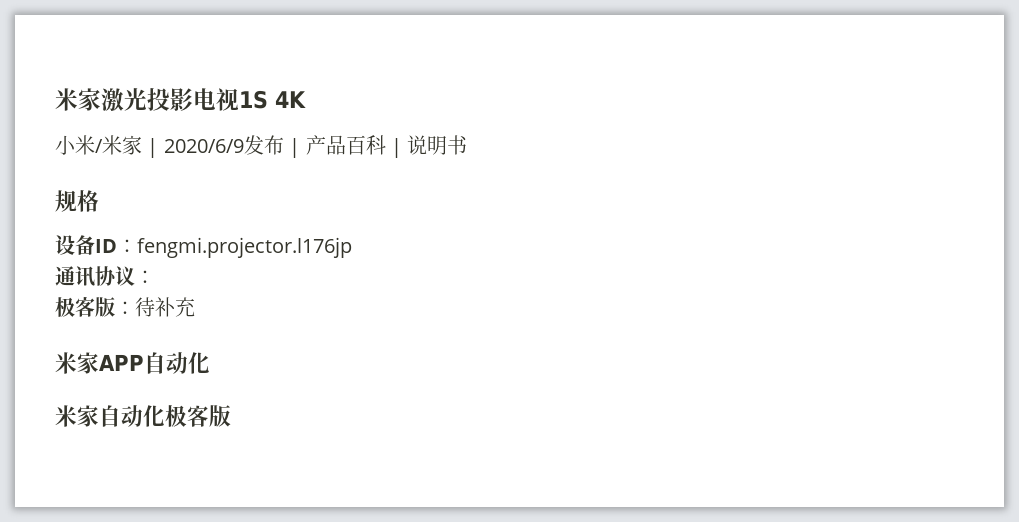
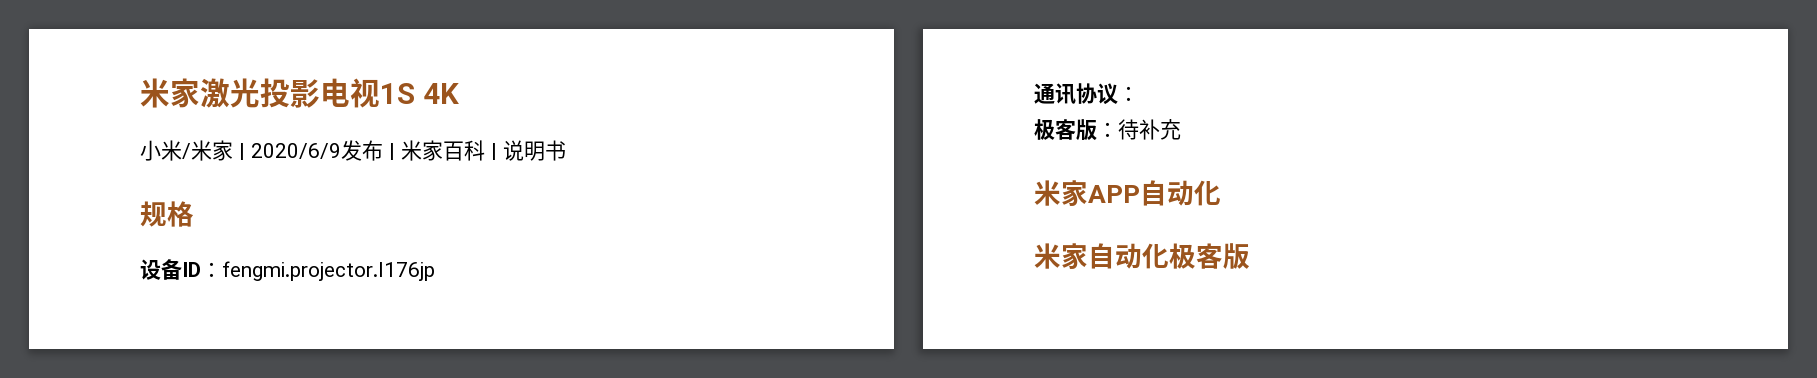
- 小米/米家 | 2020/6/9发布 | 产品百科 | 说明书
+ 小米/米家 | 2020/6/9发布 | 米家百科 | 说明书

